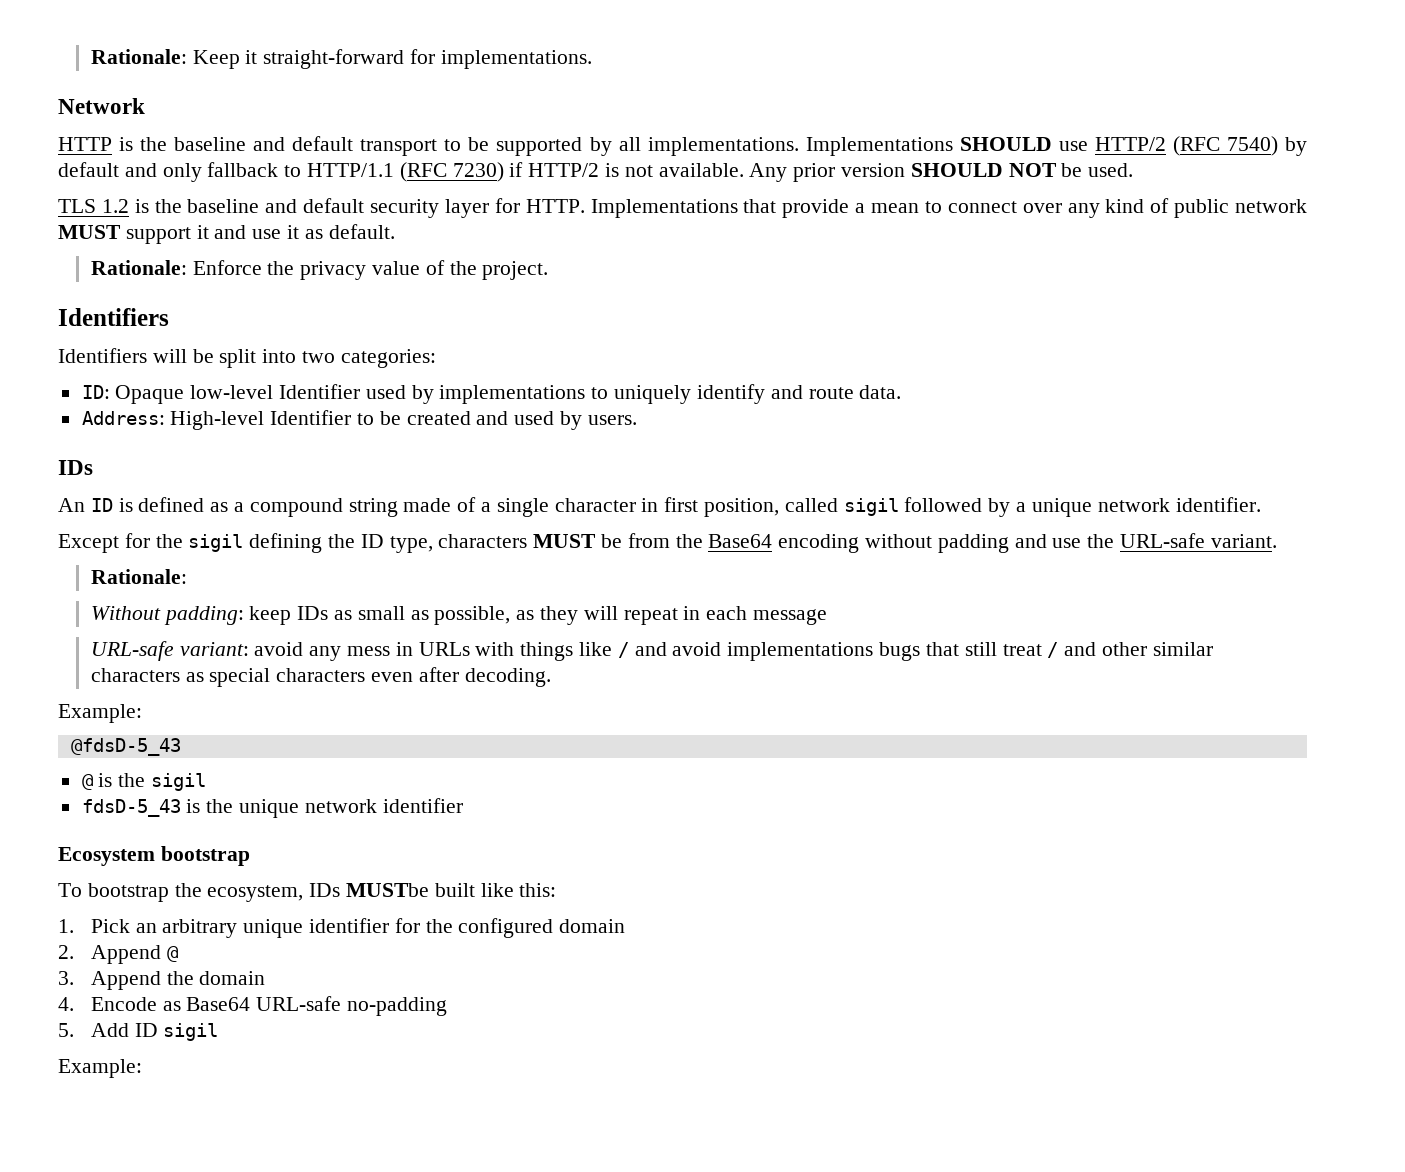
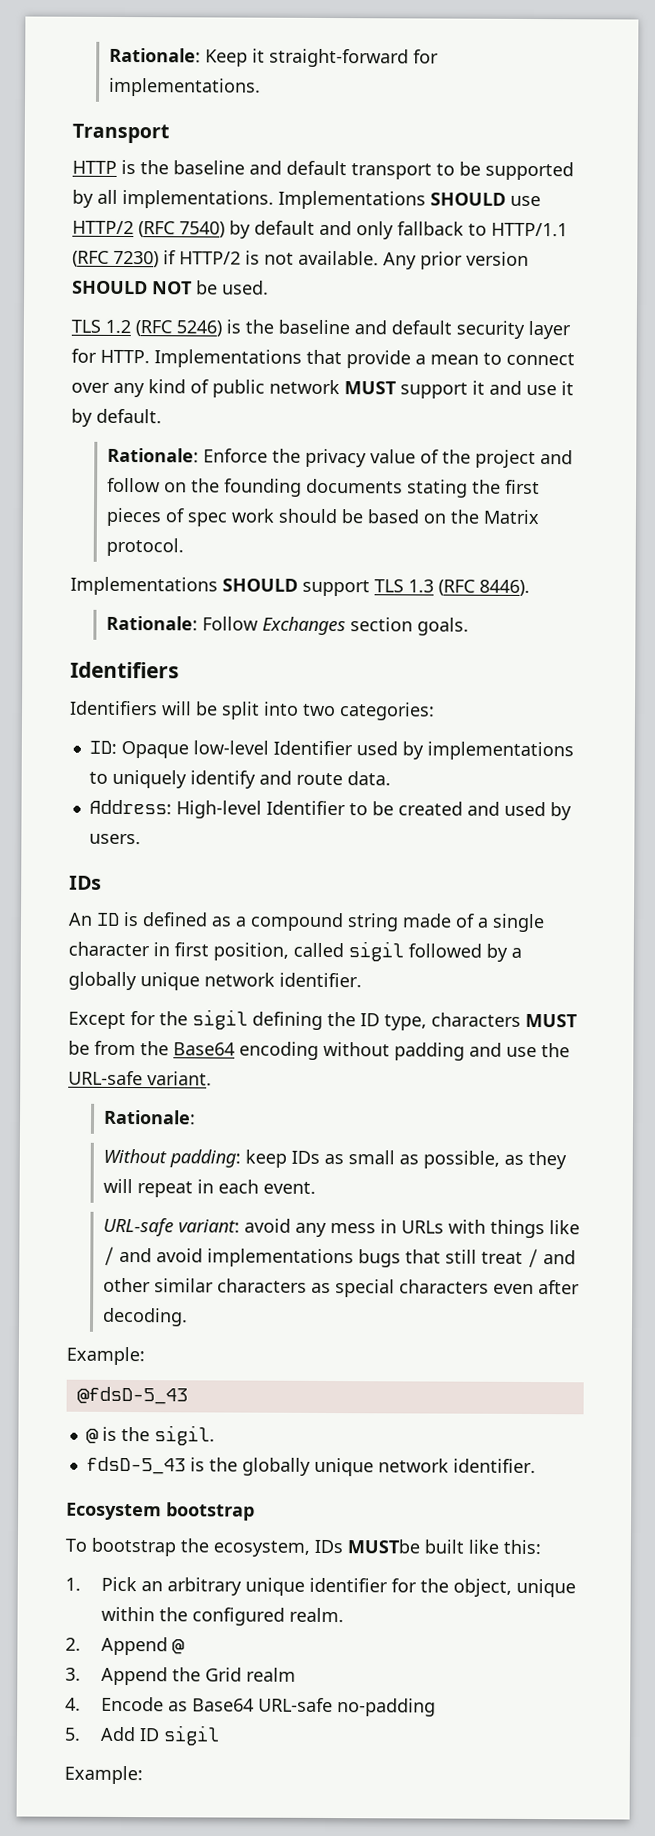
- Network
+ Transport
- TLS 1.2 is the baseline and default security layer for HTTP.
+ TLS 1.2 (RFC 5246) is the baseline and default security layer for HTTP.
- Implementations that provide a mean to connect over any kind of public network MUST support it and use it as default.
+ Implementations that provide a mean to connect over any kind of public network MUST support it and use it by default.
- Rationale: Enforce the privacy value of the project.
+ Rationale: Enforce the privacy value of the project and follow on the founding documents stating the first pieces of spec work should be based on the Matrix protocol.
+ Implementations SHOULD support TLS 1.3 (RFC 8446).
+ Rationale: Follow Exchanges section goals.
- An ID is defined as a compound string made of a single character in first position, called sigil followed by a unique network identifier.
+ An ID is defined as a compound string made of a single character in first position, called sigil followed by a globally unique network identifier.
- Without padding: keep IDs as small as possible, as they will repeat in each message
+ Without padding: keep IDs as small as possible, as they will repeat in each event.
- @ is the sigil
+ @ is the sigil.
- fdsD-5_43 is the unique network identifier
+ fdsD-5_43 is the globally unique network identifier.
- 1. Pick an arbitrary unique identifier for the configured domain
+ 1. Pick an arbitrary unique identifier for the object, unique within the configured realm.
- 3. Append the domain
+ 3. Append the Grid realm

